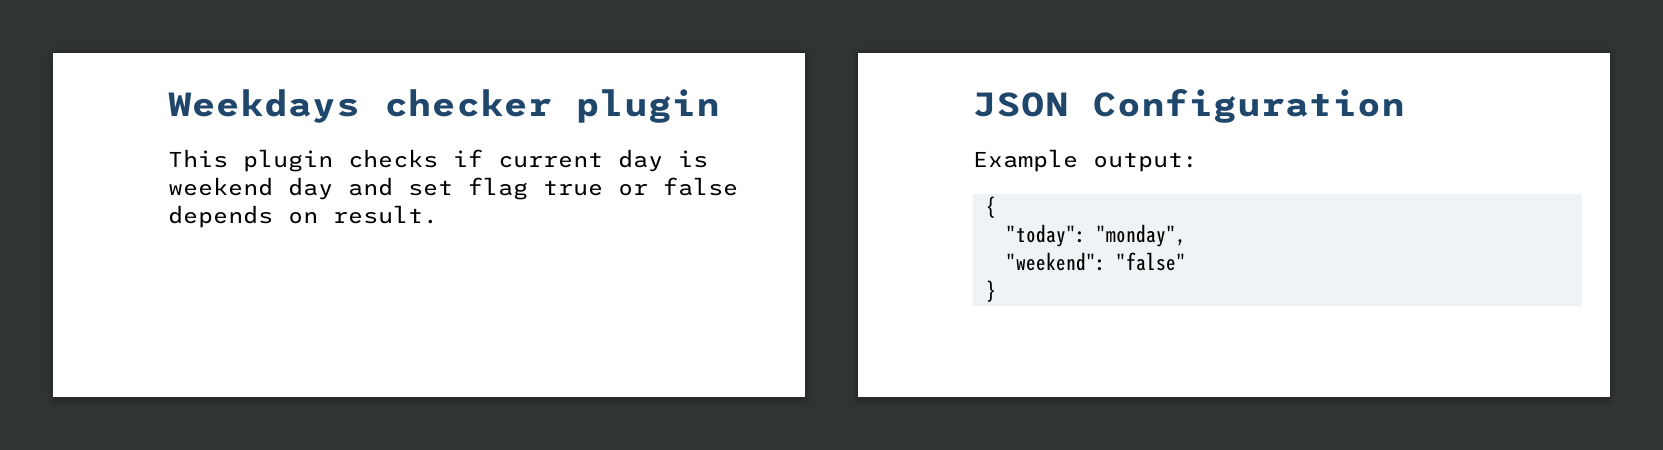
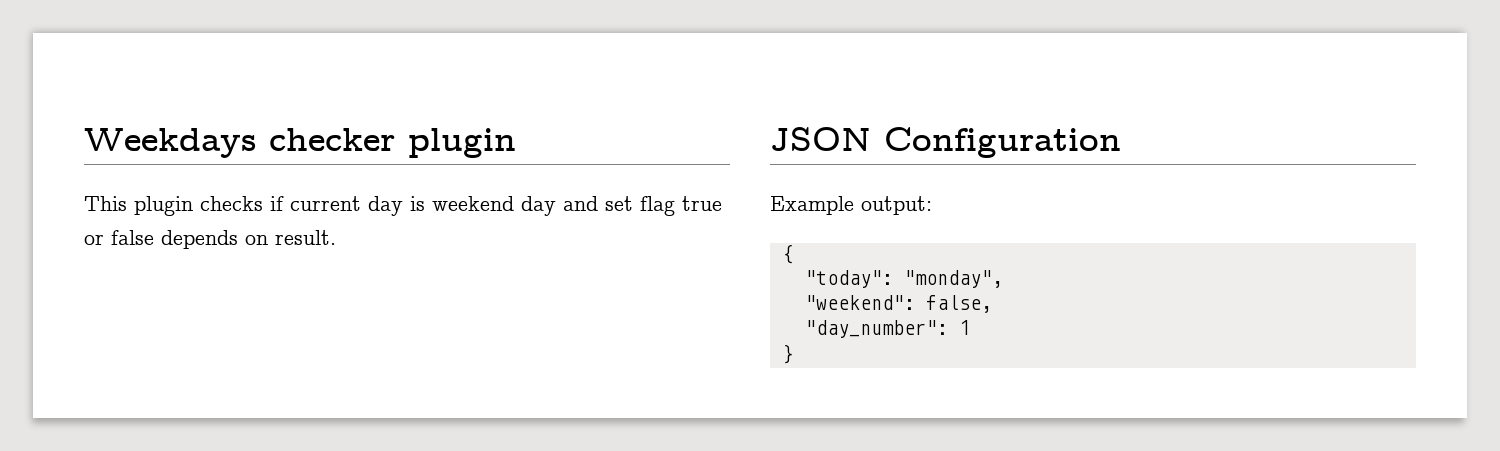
- "weekend": "false"
+ "weekend": false,
+ "day_number": 1

